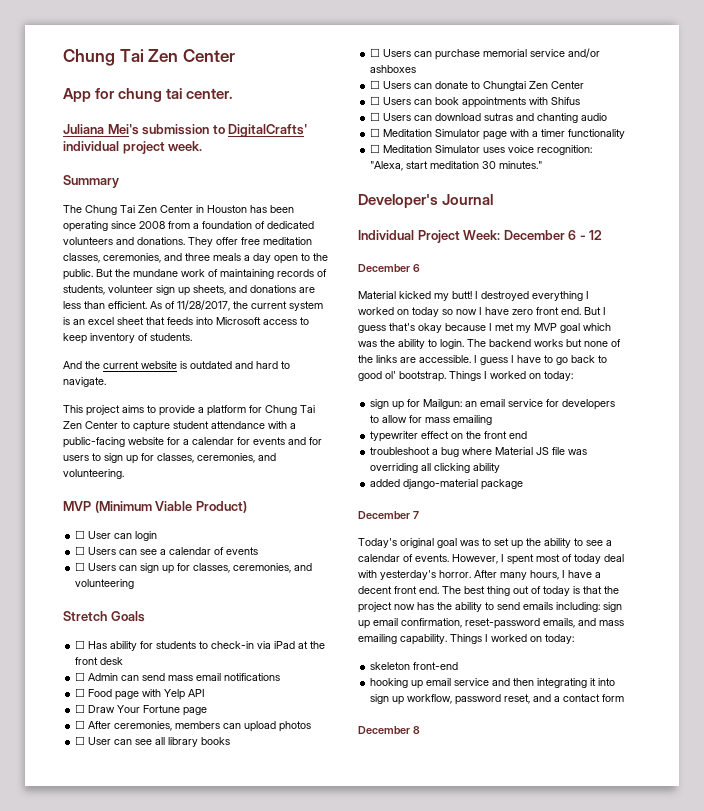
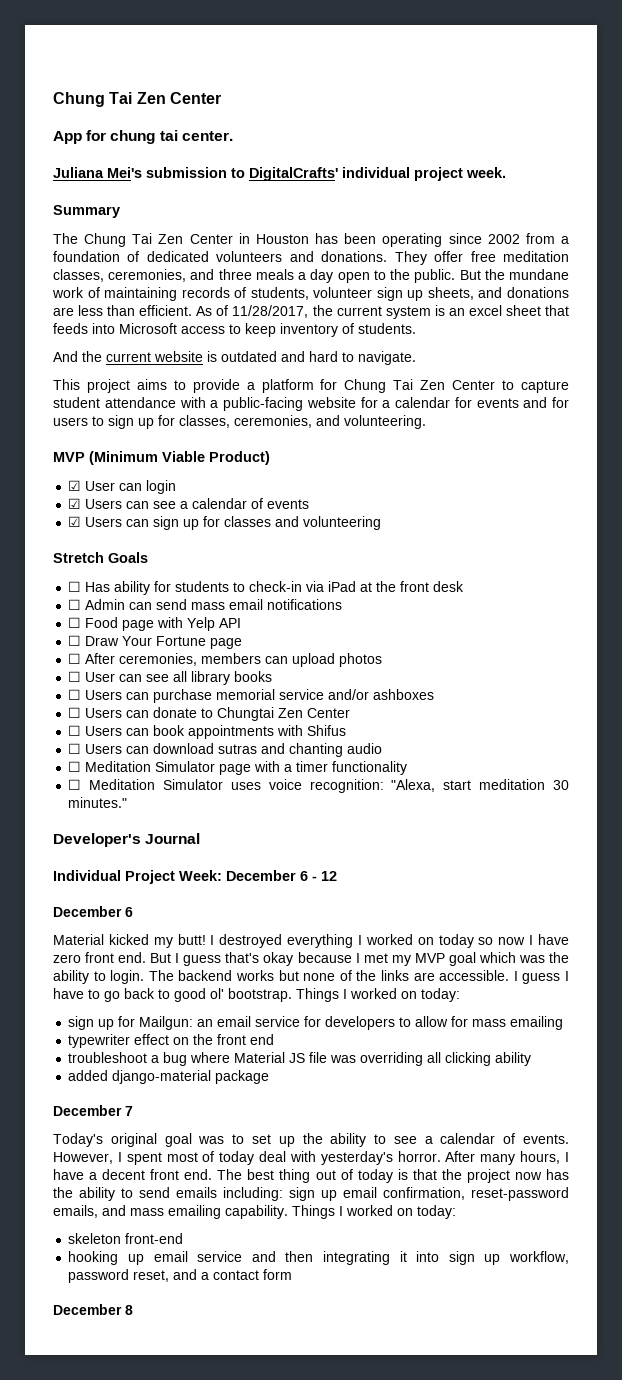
- The Chung Tai Zen Center in Houston has been operating since 2008 from a foundation of dedicated volunteers and donations.
+ The Chung Tai Zen Center in Houston has been operating since 2002 from a foundation of dedicated volunteers and donations.
- ☐ User can login
+ ☑ User can login
- ☐ Users can see a calendar of events
+ ☑ Users can see a calendar of events
- ☐ Users can sign up for classes, ceremonies, and volunteering
+ ☑ Users can sign up for classes and volunteering

